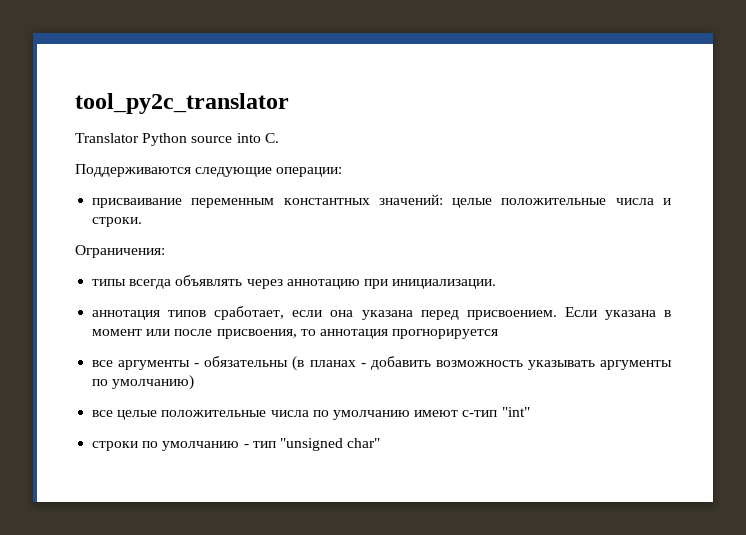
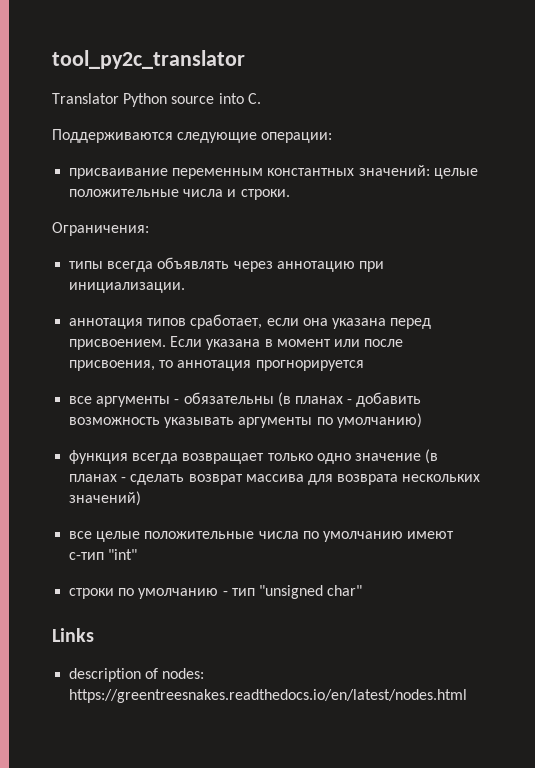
+ функция всегда возвращает только одно значение (в планах - сделать возврат массива для возврата нескольких значений)
+ Links
+ description of nodes: https://greentreesnakes.readthedocs.io/en/latest/nodes.html

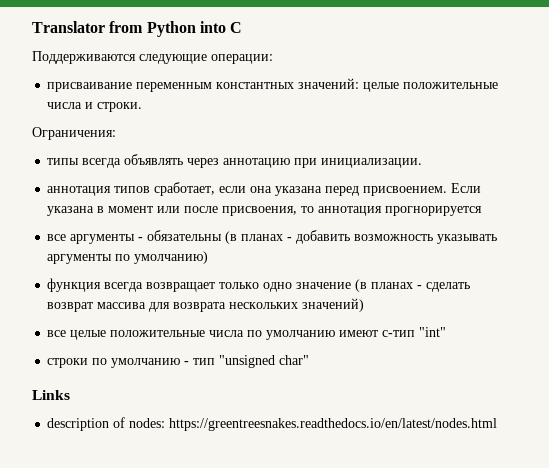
- tool_py2c_translator
- Translator Python source into C.
+ Translator from Python into C

